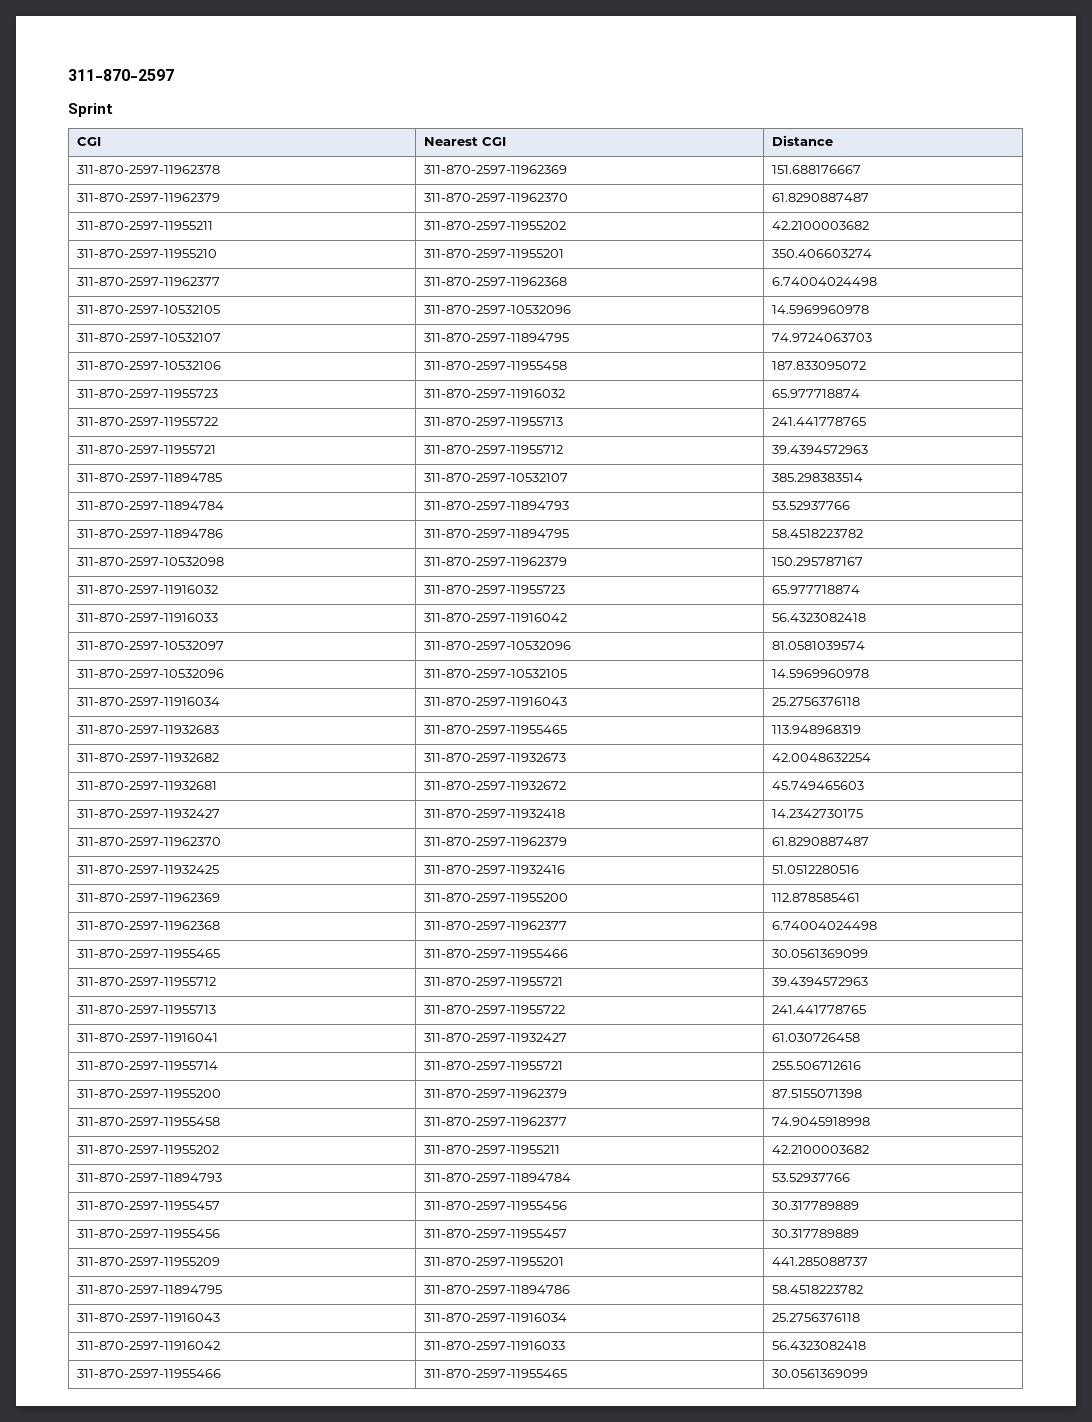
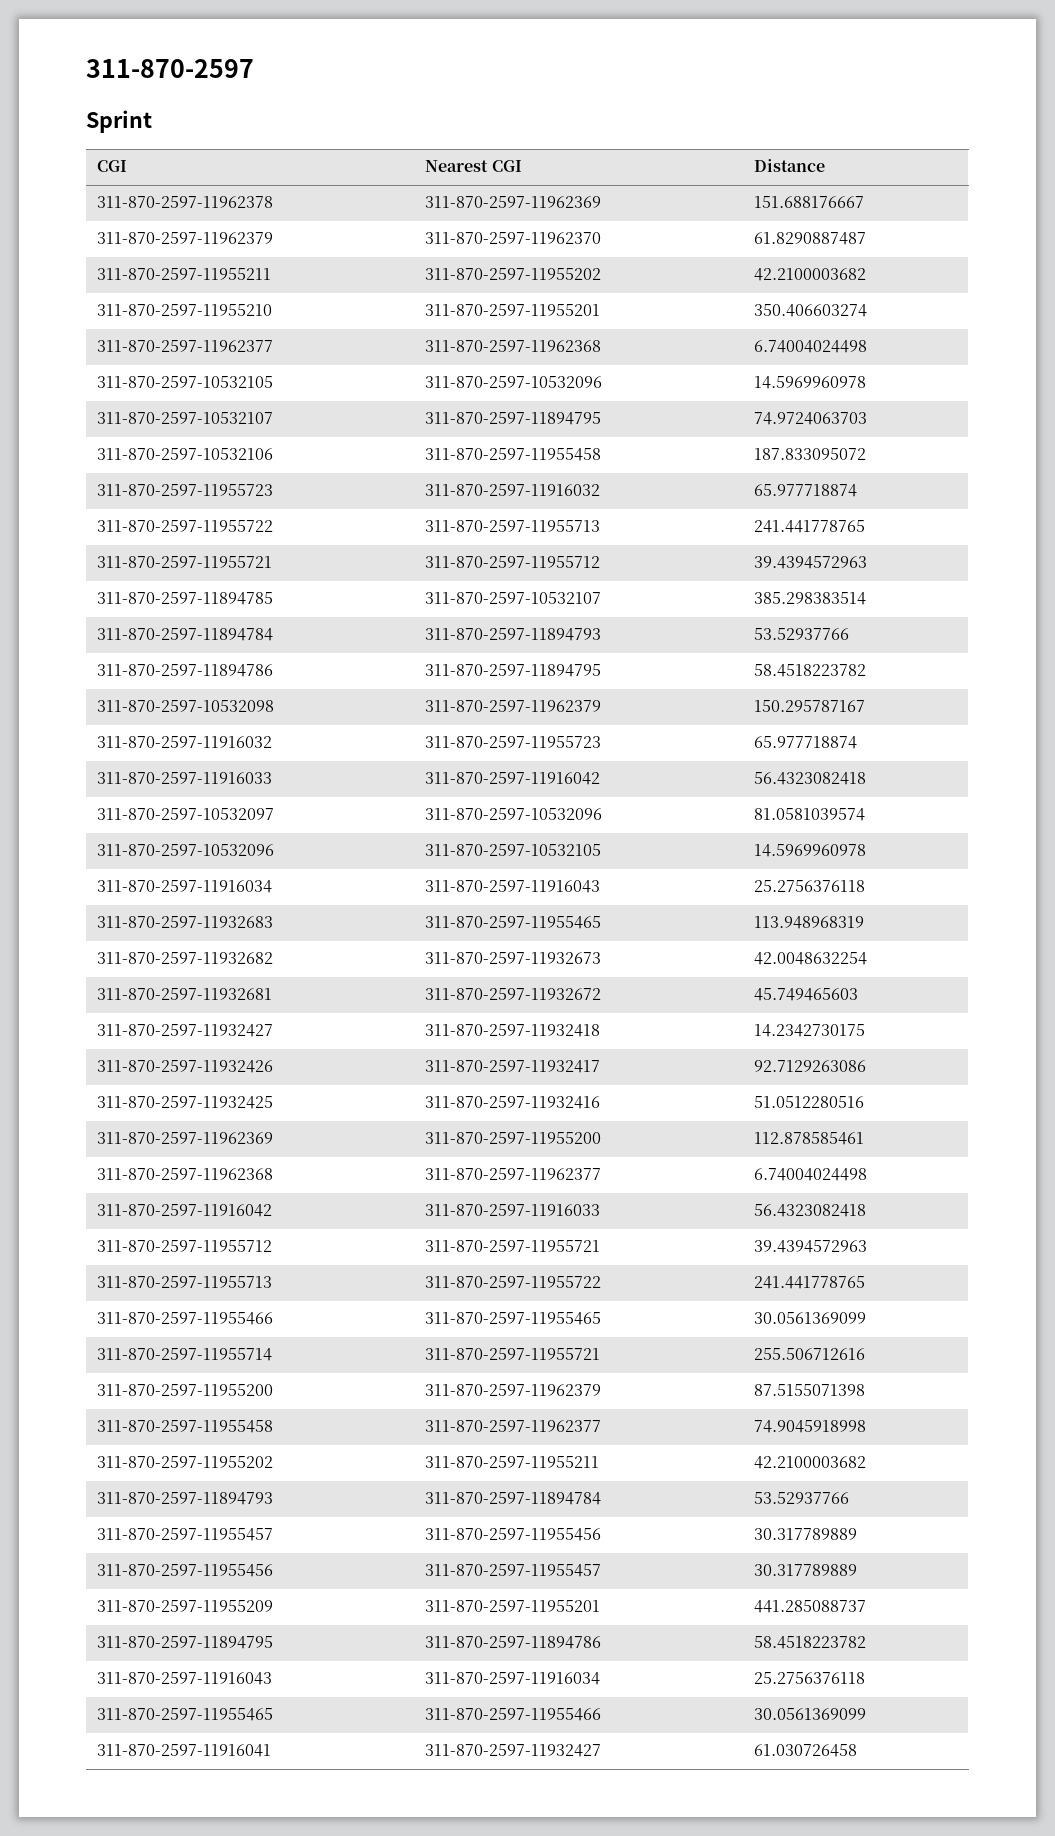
- 311-870-2597-11962370 | 311-870-2597-11962379 | 61.8290887487
+ 311-870-2597-11932426 | 311-870-2597-11932417 | 92.7129263086
- 311-870-2597-11955465 | 311-870-2597-11955466 | 30.0561369099
+ 311-870-2597-11916042 | 311-870-2597-11916033 | 56.4323082418
- 311-870-2597-11916041 | 311-870-2597-11932427 | 61.030726458
+ 311-870-2597-11955466 | 311-870-2597-11955465 | 30.0561369099
- 311-870-2597-11916042 | 311-870-2597-11916033 | 56.4323082418
- 311-870-2597-11955466 | 311-870-2597-11955465 | 30.0561369099
+ 311-870-2597-11955465 | 311-870-2597-11955466 | 30.0561369099
+ 311-870-2597-11916041 | 311-870-2597-11932427 | 61.030726458

